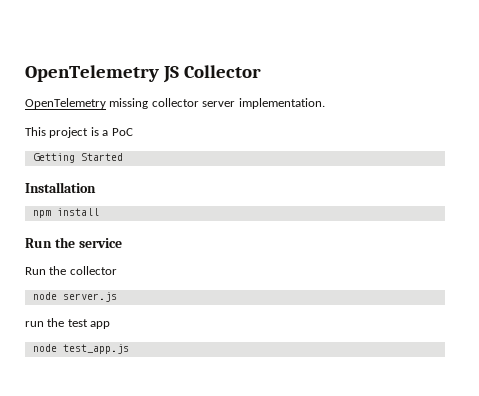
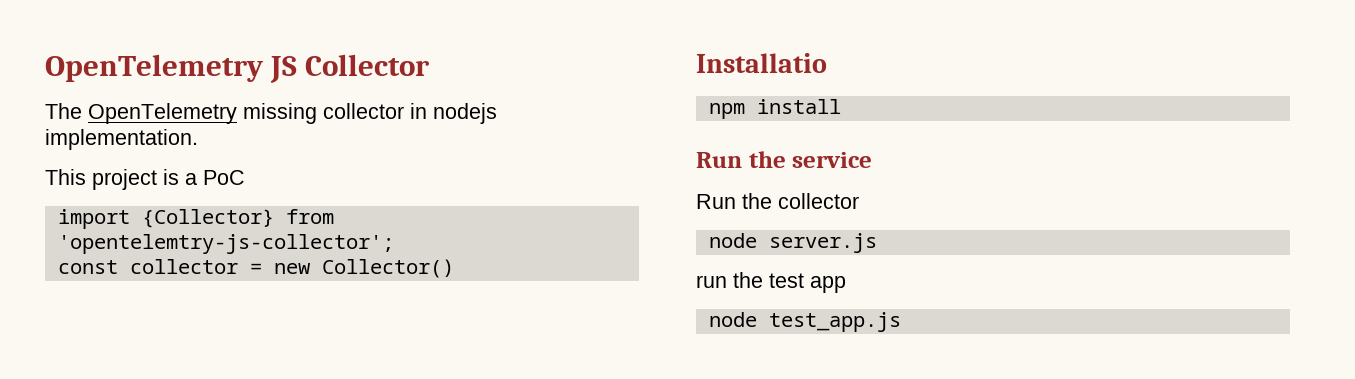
- OpenTelemetry missing collector server implementation.
+ The OpenTelemetry missing collector in nodejs implementation.
- Getting Started
- Installation
+ import {Collector} from 'opentelemtry-js-collector';
+ const collector = new Collector()
+ Installatio

